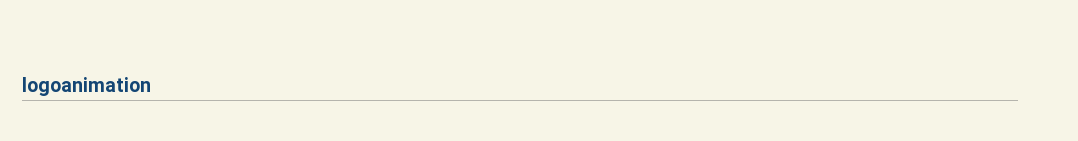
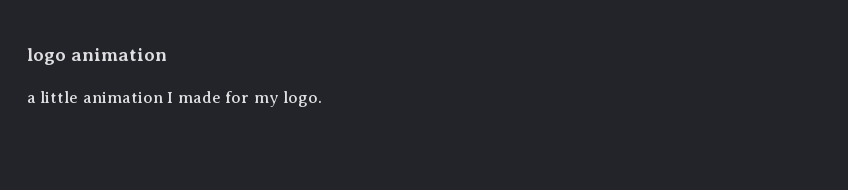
- logoanimation
+ logo animation
+ a little animation I made for my logo.

